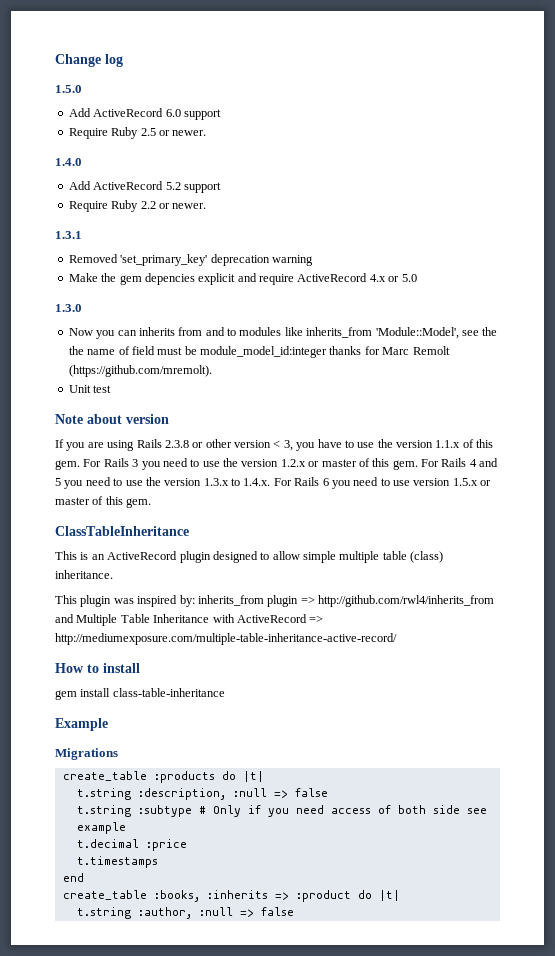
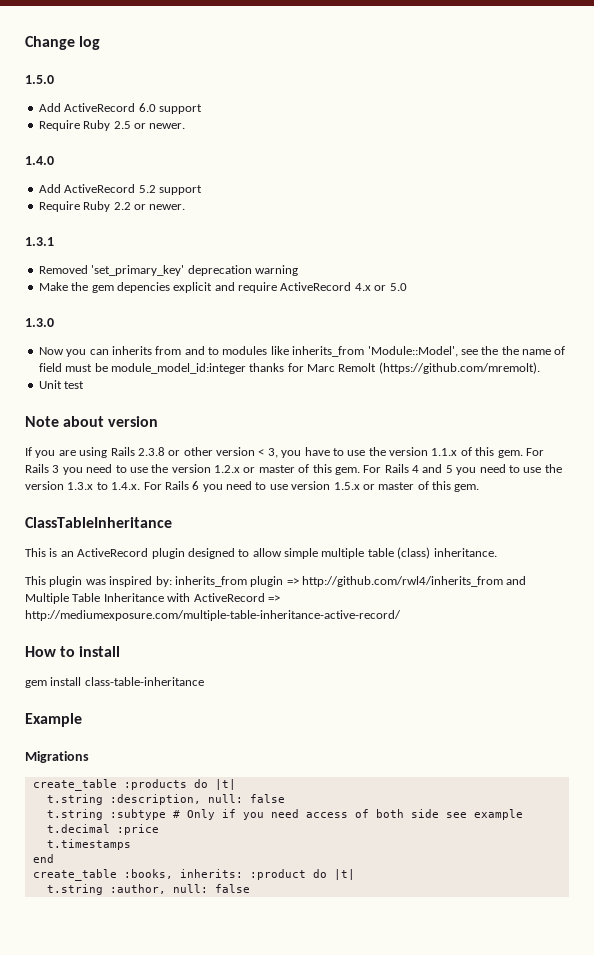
- t.string :description, :null => false
+ t.string :description, null: false
- create_table :books, :inherits => :product do |t|
+ create_table :books, inherits: :product do |t|
- t.string :author, :null => false
+ t.string :author, null: false

